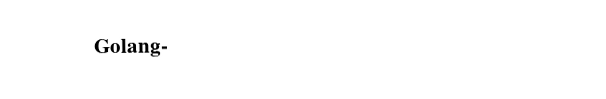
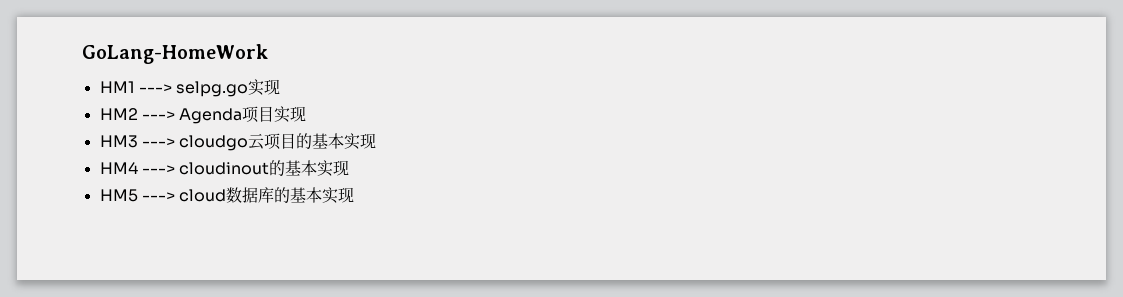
- Golang-
+ GoLang-HomeWork
+ HM1 ---> selpg.go实现
+ HM2 ---> Agenda项目实现
+ HM3 ---> cloudgo云项目的基本实现
+ HM4 ---> cloudinout的基本实现
+ HM5 ---> cloud数据库的基本实现

